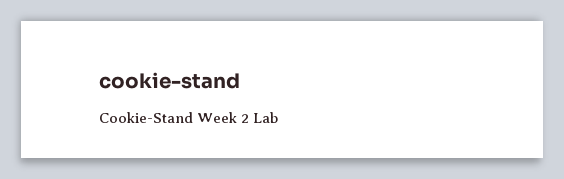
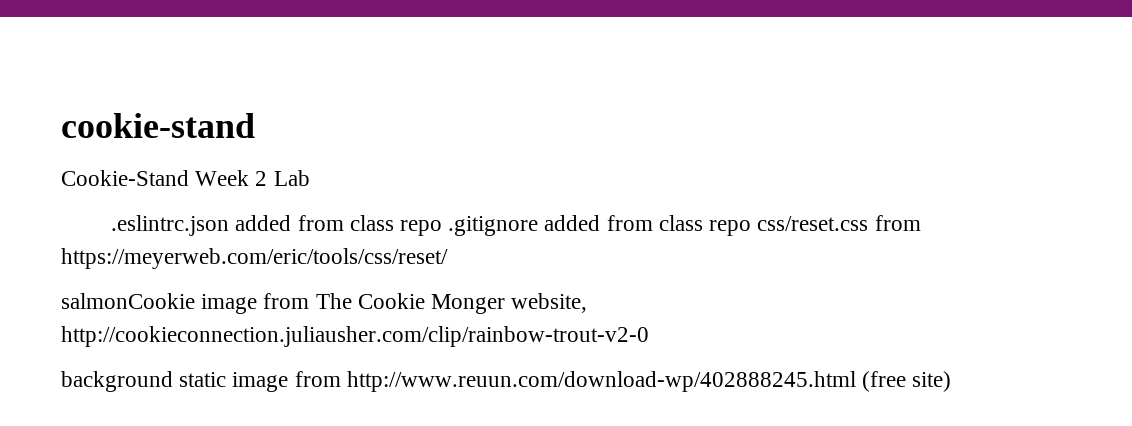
+ .eslintrc.json added from class repo .gitignore added from class repo css/reset.css from https://meyerweb.com/eric/tools/css/reset/
+ salmonCookie image from The Cookie Monger website, http://cookieconnection.juliausher.com/clip/rainbow-trout-v2-0
+ background static image from http://www.reuun.com/download-wp/402888245.html (free site)

